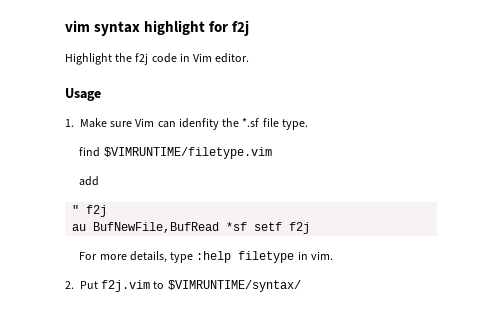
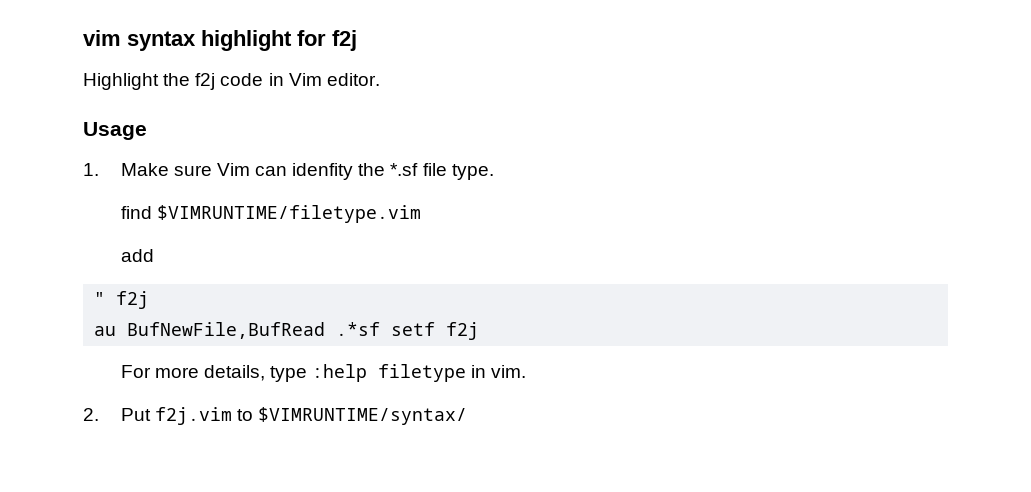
- au BufNewFile,BufRead *sf setf f2j
+ au BufNewFile,BufRead .*sf setf f2j

